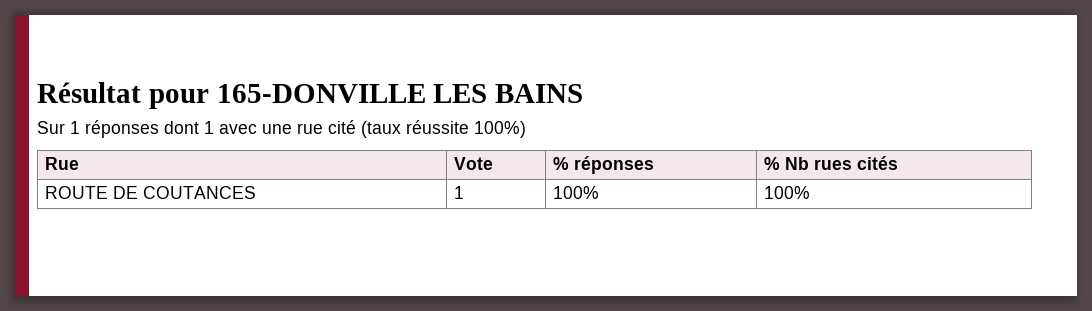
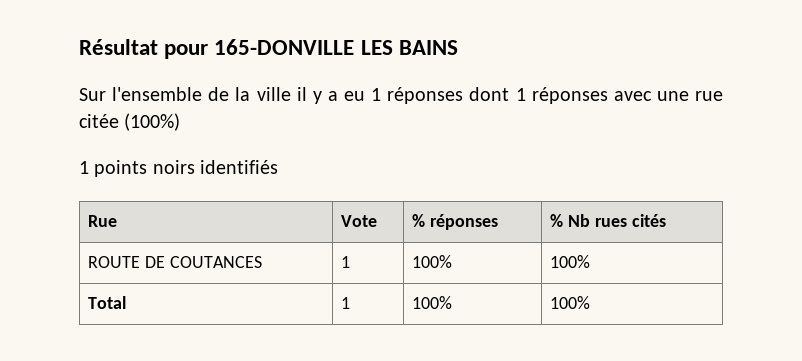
- Sur 1 réponses dont 1 avec une rue cité (taux réussite 100%)
+ Sur l'ensemble de la ville il y a eu 1 réponses dont 1 réponses avec une rue citée (100%)
+ 1 points noirs identifiés
+ Total | 1 | 100% | 100%

